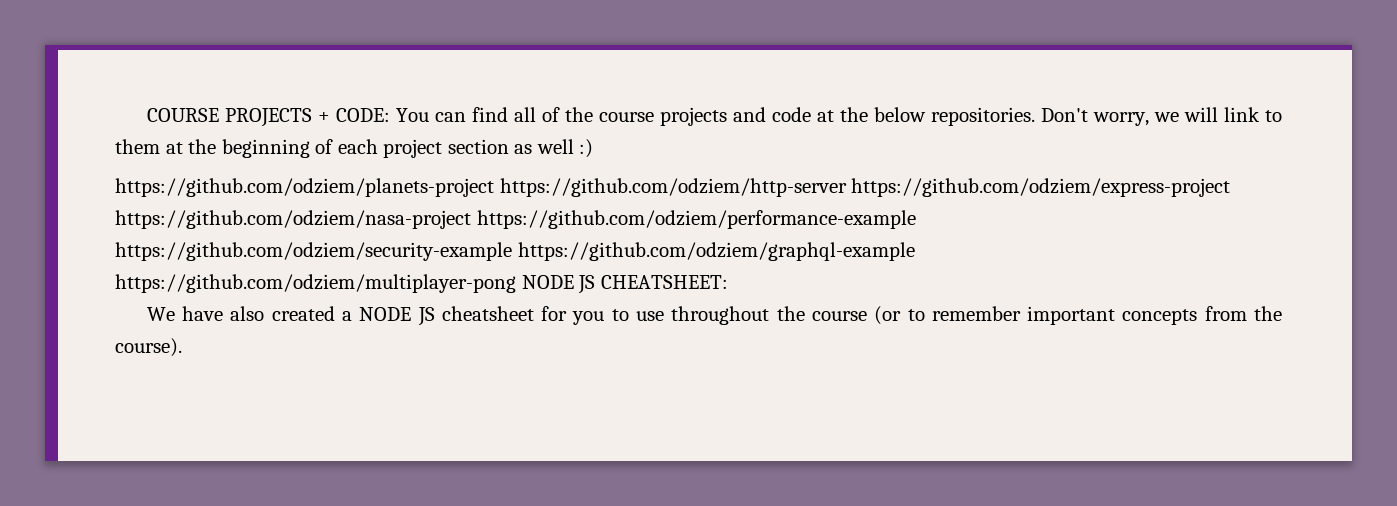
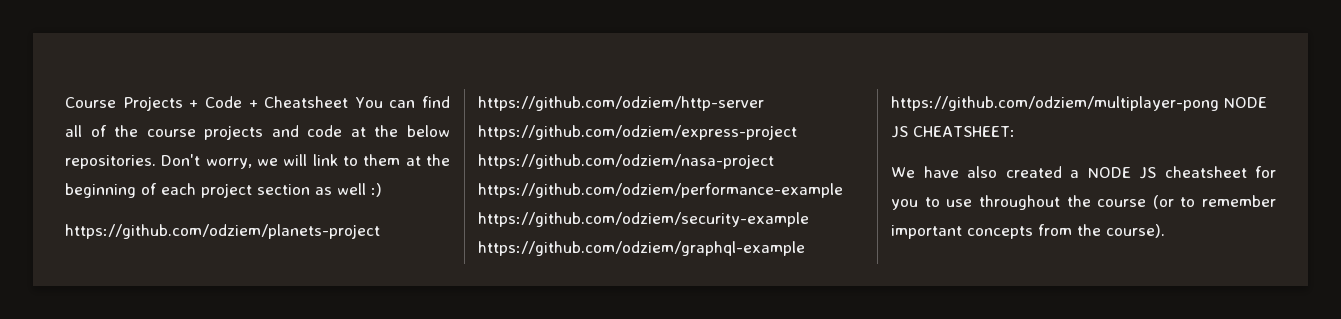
- COURSE PROJECTS + CODE: You can find all of the course projects and code at the below repositories.
+ Course Projects + Code + Cheatsheet You can find all of the course projects and code at the below repositories.

